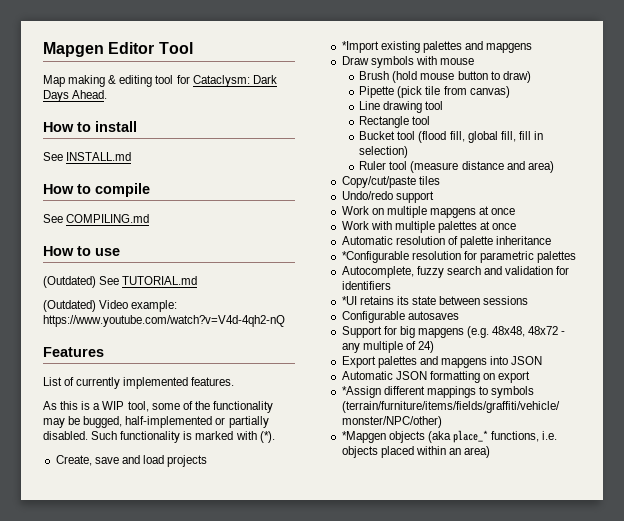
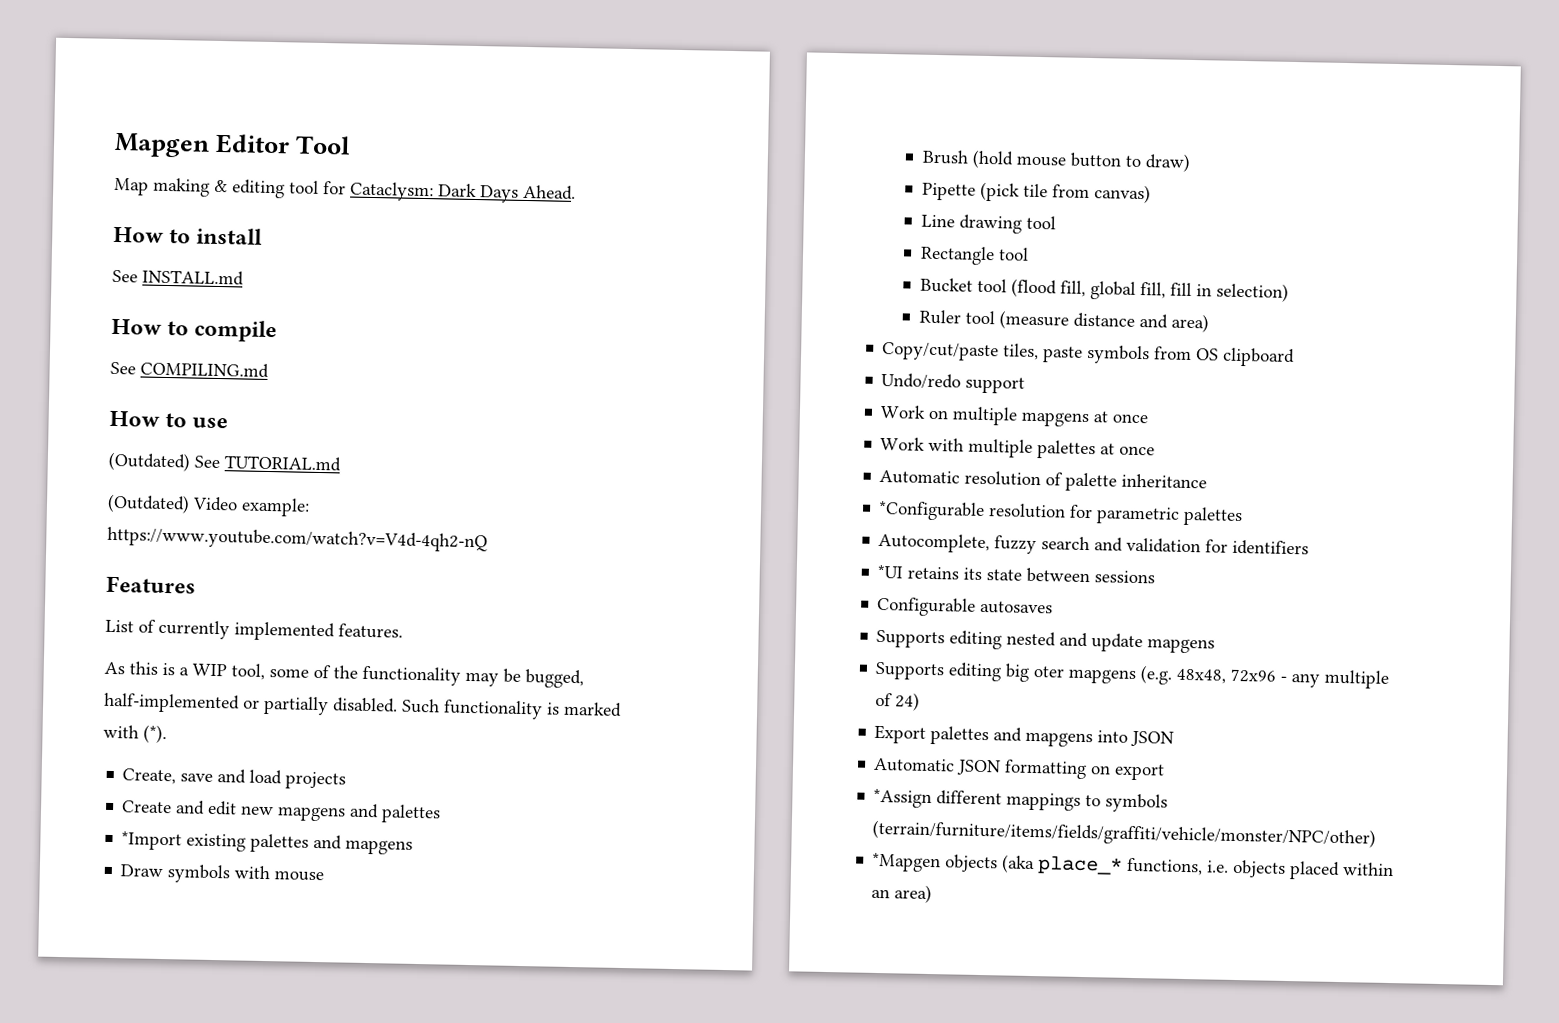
+ Create and edit new mapgens and palettes
- Copy/cut/paste tiles
+ Copy/cut/paste tiles, paste symbols from OS clipboard
- Support for big mapgens (e.g. 48x48, 48x72 - any multiple of 24)
+ Supports editing nested and update mapgens
+ Supports editing big oter mapgens (e.g. 48x48, 72x96 - any multiple of 24)

